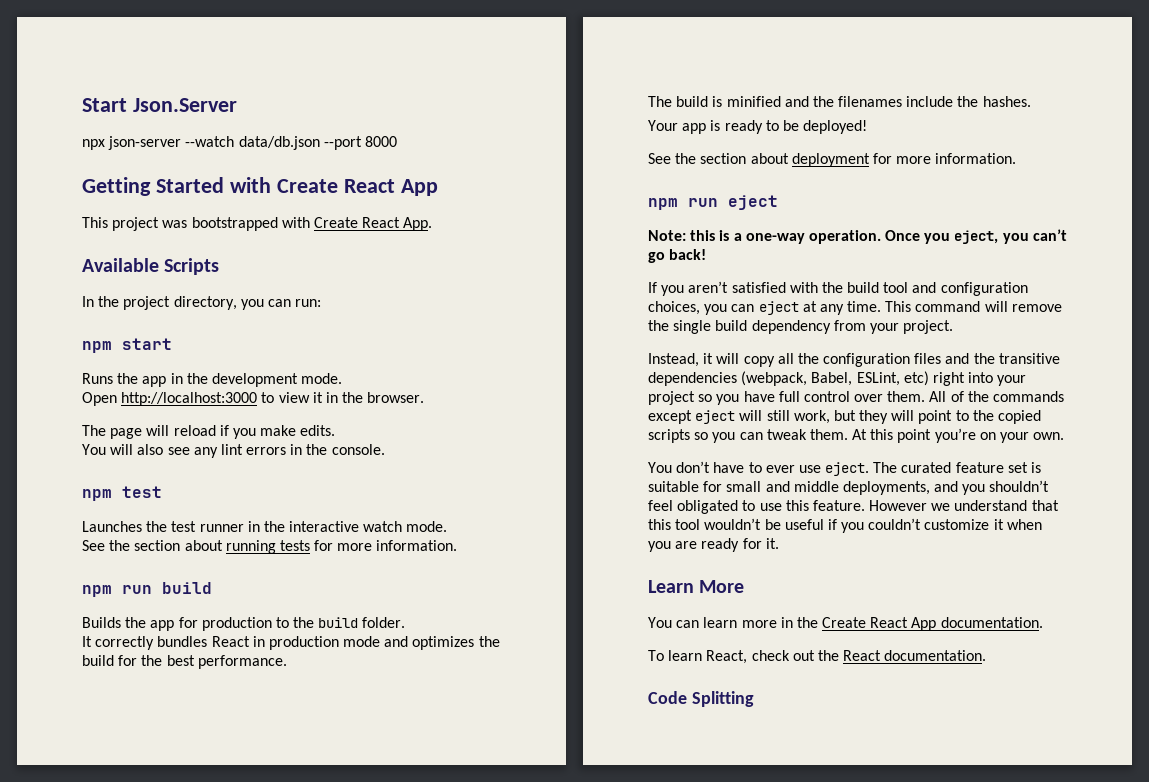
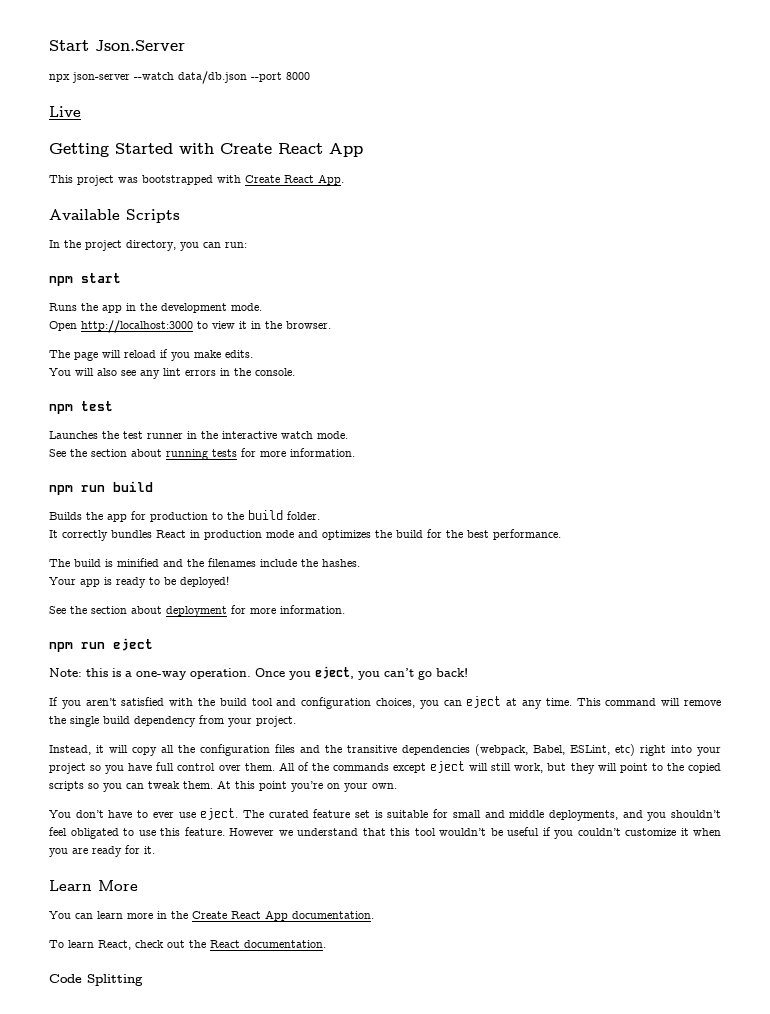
+ Live

